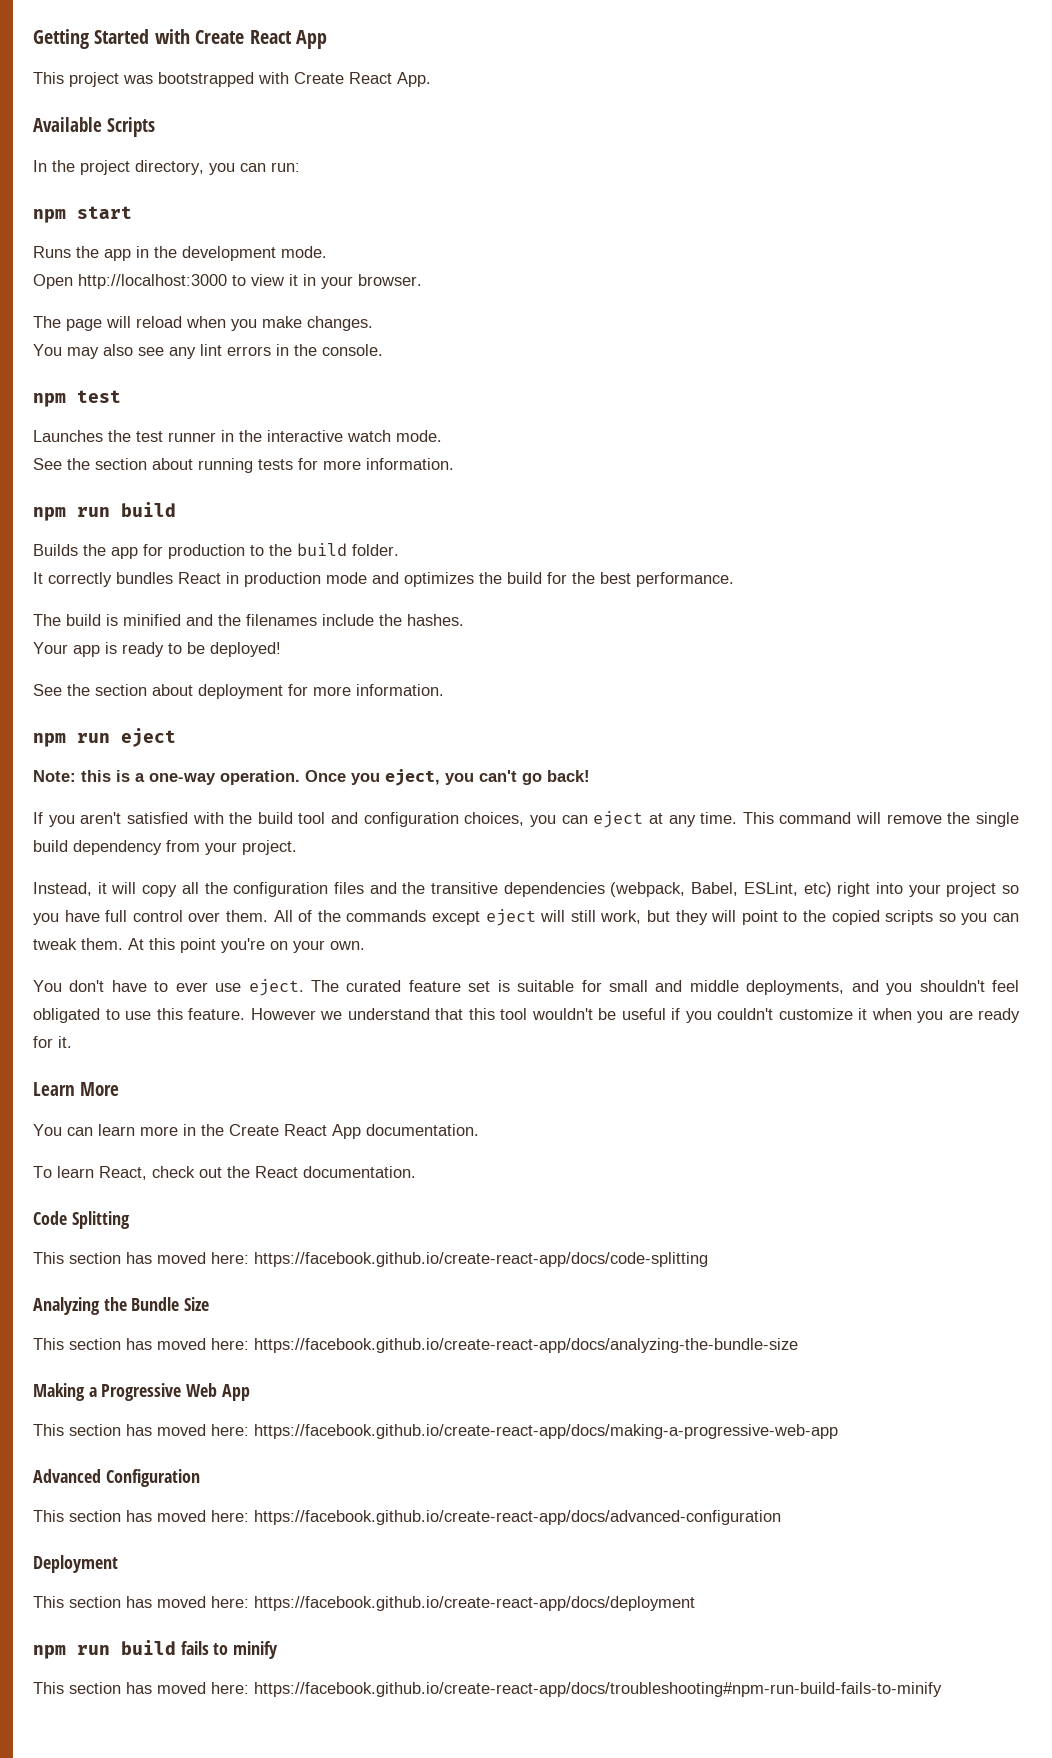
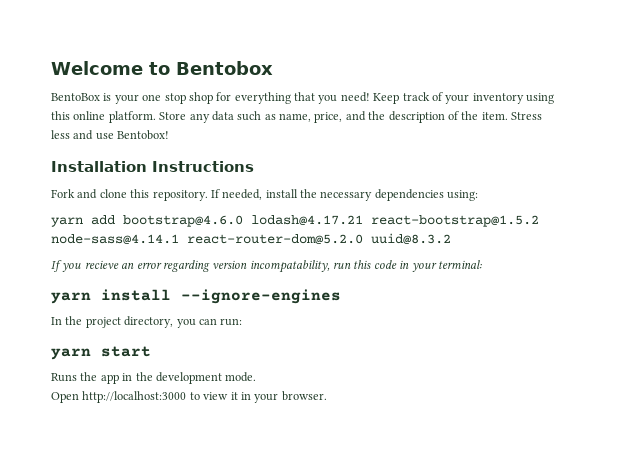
- Getting Started with Create React App
- This project was bootstrapped with Create React App.
- Available Scripts
+ Welcome to Bentobox
+ BentoBox is your one stop shop for everything that you need! Keep track of your inventory using this online platform. Store any data such as name, price, and the description of the item. Stress less and use Bentobox!
+ Installation Instructions
+ Fork and clone this repository. If needed, install the necessary dependencies using:
+ yarn add bootstrap@4.6.0 lodash@4.17.21 react-bootstrap@1.5.2 node-sass@4.14.1 react-router-dom@5.2.0 uuid@8.3.2
+ If you recieve an error regarding version incompatability, run this code in your terminal:
+ yarn install --ignore-engines
- npm start
+ yarn start
- The page will reload when you make changes.
- You may also see any lint errors in the console.
- npm test
- Launches the test runner in the interactive watch mode.
- See the section about running tests for more information.
- npm run build
- Builds the app for production to the build folder.
- It correctly bundles React in production mode and optimizes the build for the best performance.
- The build is minified and the filenames include the hashes.
- Your app is ready to be deployed!
- See the section about deployment for more information.
- npm run eject
- Note: this is a one-way operation. Once you eject, you can't go back!
- If you aren't satisfied with the build tool and configuration choices, you can eject at any time. This command will remove the single build dependency from your project.
- Instead, it will copy all the configuration files and the transitive dependencies (webpack, Babel, ESLint, etc) right into your project so you have full control over them. All of the commands except eject will still work, but they will point to the copied scripts so you can tweak them. At this point you're on your own.
- You don't have to ever use eject. The curated feature set is suitable for small and middle deployments, and you shouldn't feel obligated to use this feature. However we understand that this tool wouldn't be useful if you couldn't customize it when you are ready for it.
- Learn More
- You can learn more in the Create React App documentation.
- To learn React, check out the React documentation.
- Code Splitting
- This section has moved here: https://facebook.github.io/create-react-app/docs/code-splitting
- Analyzing the Bundle Size
- This section has moved here: https://facebook.github.io/create-react-app/docs/analyzing-the-bundle-size
- Making a Progressive Web App
- This section has moved here: https://facebook.github.io/create-react-app/docs/making-a-progressive-web-app
- Advanced Configuration
- This section has moved here: https://facebook.github.io/create-react-app/docs/advanced-configuration
- Deployment
- This section has moved here: https://facebook.github.io/create-react-app/docs/deployment
- npm run build fails to minify
- This section has moved here: https://facebook.github.io/create-react-app/docs/troubleshooting#npm-run-build-fails-to-minify

